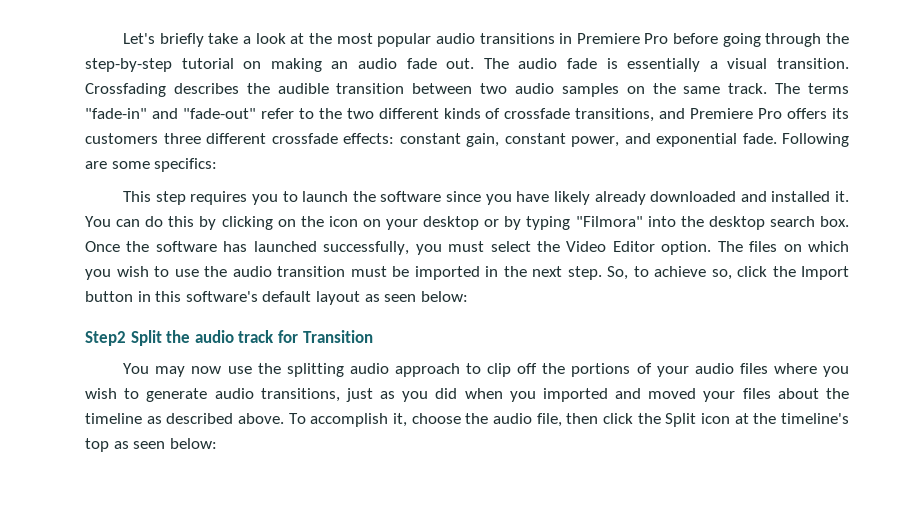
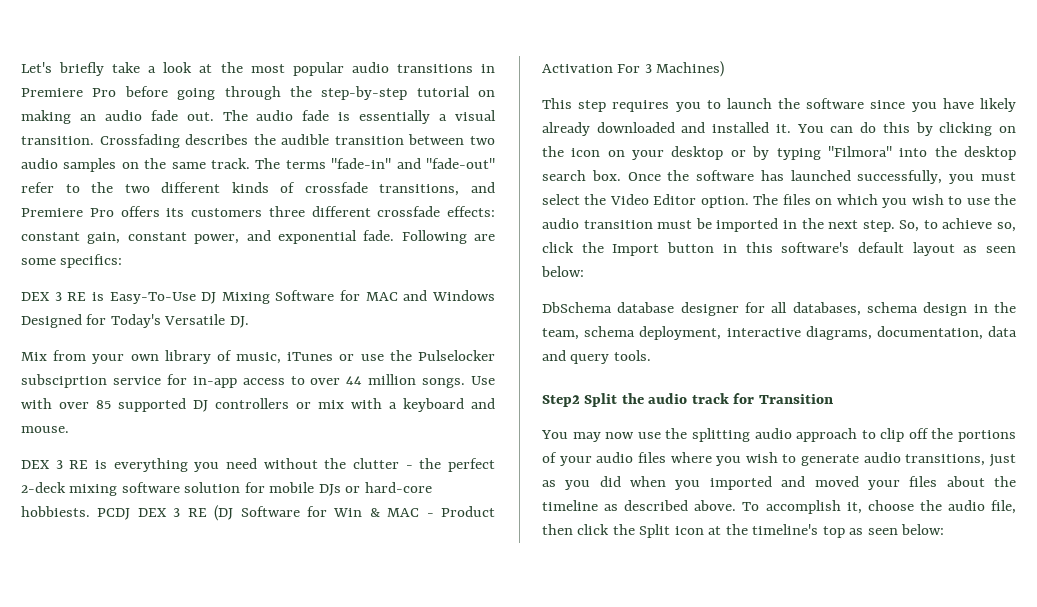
+ DEX 3 RE is Easy-To-Use DJ Mixing Software for MAC and Windows Designed for Today's Versatile DJ.
+ Mix from your own library of music, iTunes or use the Pulselocker subsciprtion service for in-app access to over 44 million songs. Use with over 85 supported DJ controllers or mix with a keyboard and mouse.
+ DEX 3 RE is everything you need without the clutter - the perfect 2-deck mixing software solution for mobile DJs or hard-core hobbiests. PCDJ DEX 3 RE (DJ Software for Win & MAC - Product Activation For 3 Machines)
+ DbSchema database designer for all databases, schema design in the team, schema deployment, interactive diagrams, documentation, data and query tools.

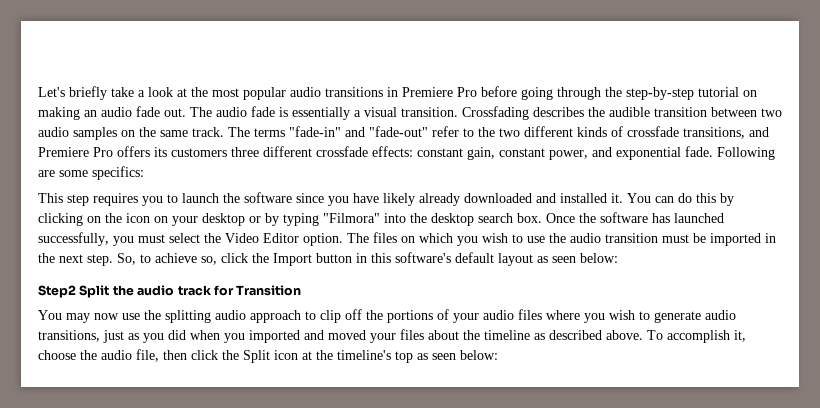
- DEX 3 RE is Easy-To-Use DJ Mixing Software for MAC and Windows Designed for Today's Versatile DJ.
- Mix from your own library of music, iTunes or use the Pulselocker subsciprtion service for in-app access to over 44 million songs. Use with over 85 supported DJ controllers or mix with a keyboard and mouse.
- DEX 3 RE is everything you need without the clutter - the perfect 2-deck mixing software solution for mobile DJs or hard-core hobbiests. PCDJ DEX 3 RE (DJ Software for Win & MAC - Product Activation For 3 Machines)
- DbSchema database designer for all databases, schema design in the team, schema deployment, interactive diagrams, documentation, data and query tools.

